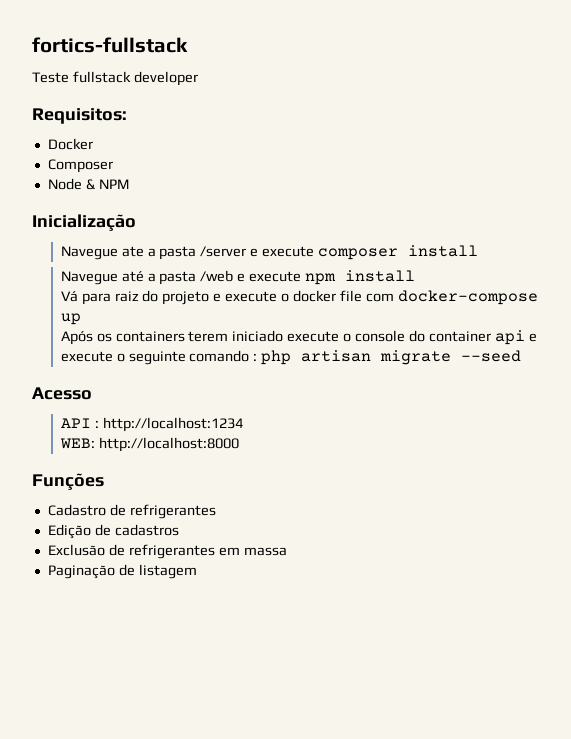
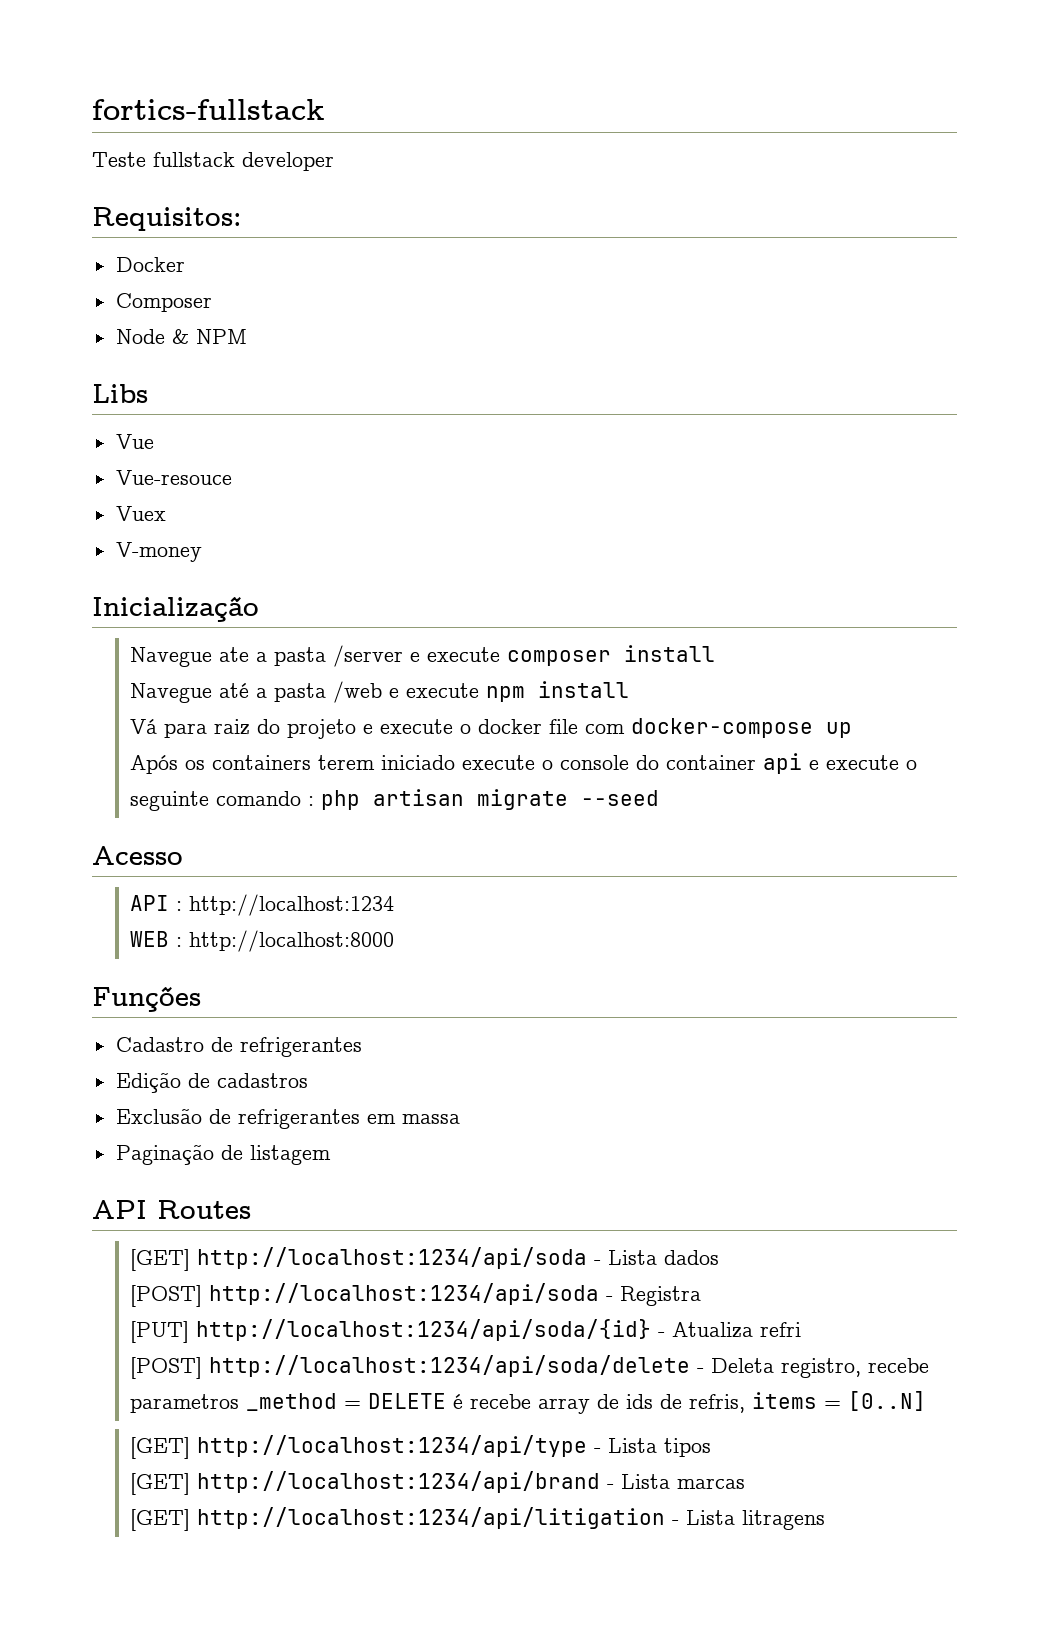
+ Libs
+ Vue
+ Vue-resouce
+ Vuex
+ V-money
- WEB: http://localhost:8000
+ WEB : http://localhost:8000
+ API Routes
+ [GET] http://localhost:1234/api/soda - Lista dados
+ [POST] http://localhost:1234/api/soda - Registra
+ [PUT] http://localhost:1234/api/soda/{id} - Atualiza refri
+ [POST] http://localhost:1234/api/soda/delete - Deleta registro, recebe parametros _method = DELETE é recebe array de ids de refris, items = [0..N]
+ [GET] http://localhost:1234/api/type - Lista tipos
+ [GET] http://localhost:1234/api/brand - Lista marcas
+ [GET] http://localhost:1234/api/litigation - Lista litragens

